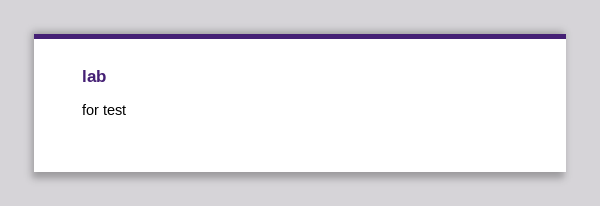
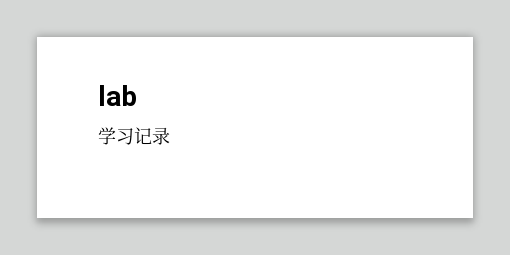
- for test
+ 学习记录

